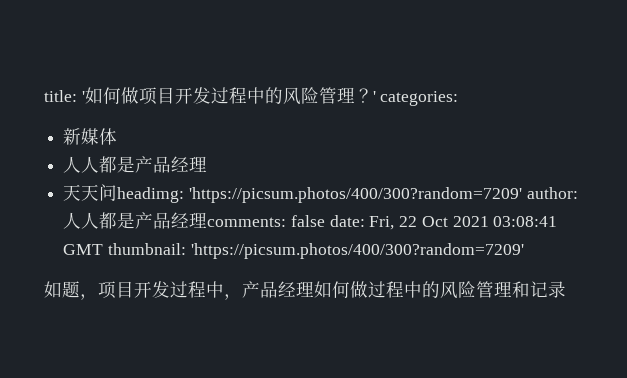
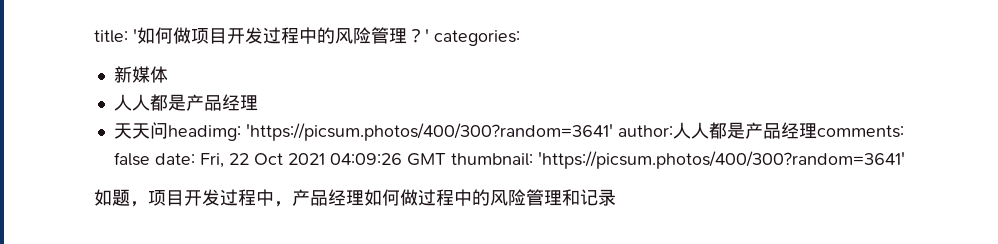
- 天天问headimg: 'https://picsum.photos/400/300?random=7209' author:人人都是产品经理comments: false date: Fri, 22 Oct 2021 03:08:41 GMT thumbnail: 'https://picsum.photos/400/300?random=7209'
+ 天天问headimg: 'https://picsum.photos/400/300?random=3641' author:人人都是产品经理comments: false date: Fri, 22 Oct 2021 04:09:26 GMT thumbnail: 'https://picsum.photos/400/300?random=3641'

